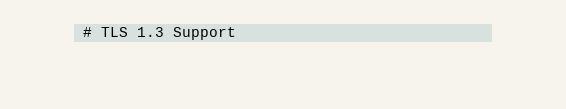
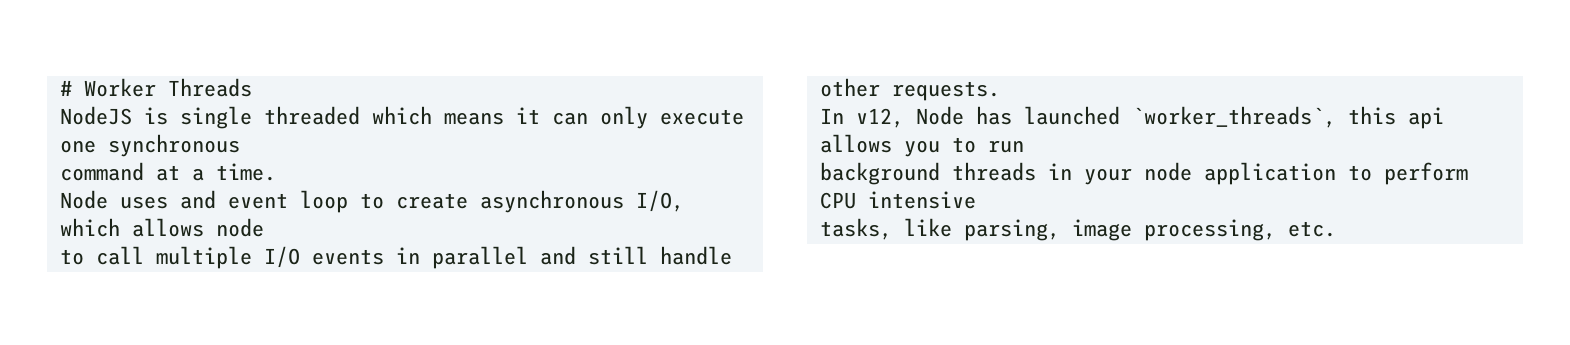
- # TLS 1.3 Support
+ # Worker Threads
+ NodeJS is single threaded which means it can only execute one synchronous
+ command at a time.
+ Node uses and event loop to create asynchronous I/O, which allows node
+ to call multiple I/O events in parallel and still handle other requests.
+ In v12, Node has launched `worker_threads`, this api allows you to run
+ background threads in your node application to perform CPU intensive
+ tasks, like parsing, image processing, etc.

